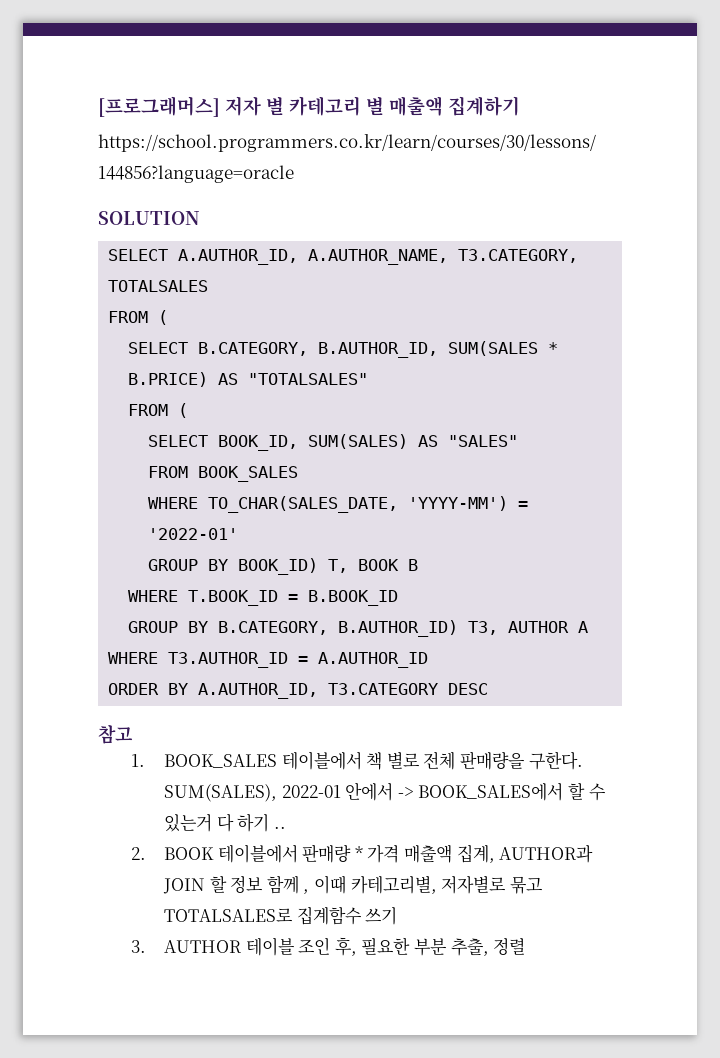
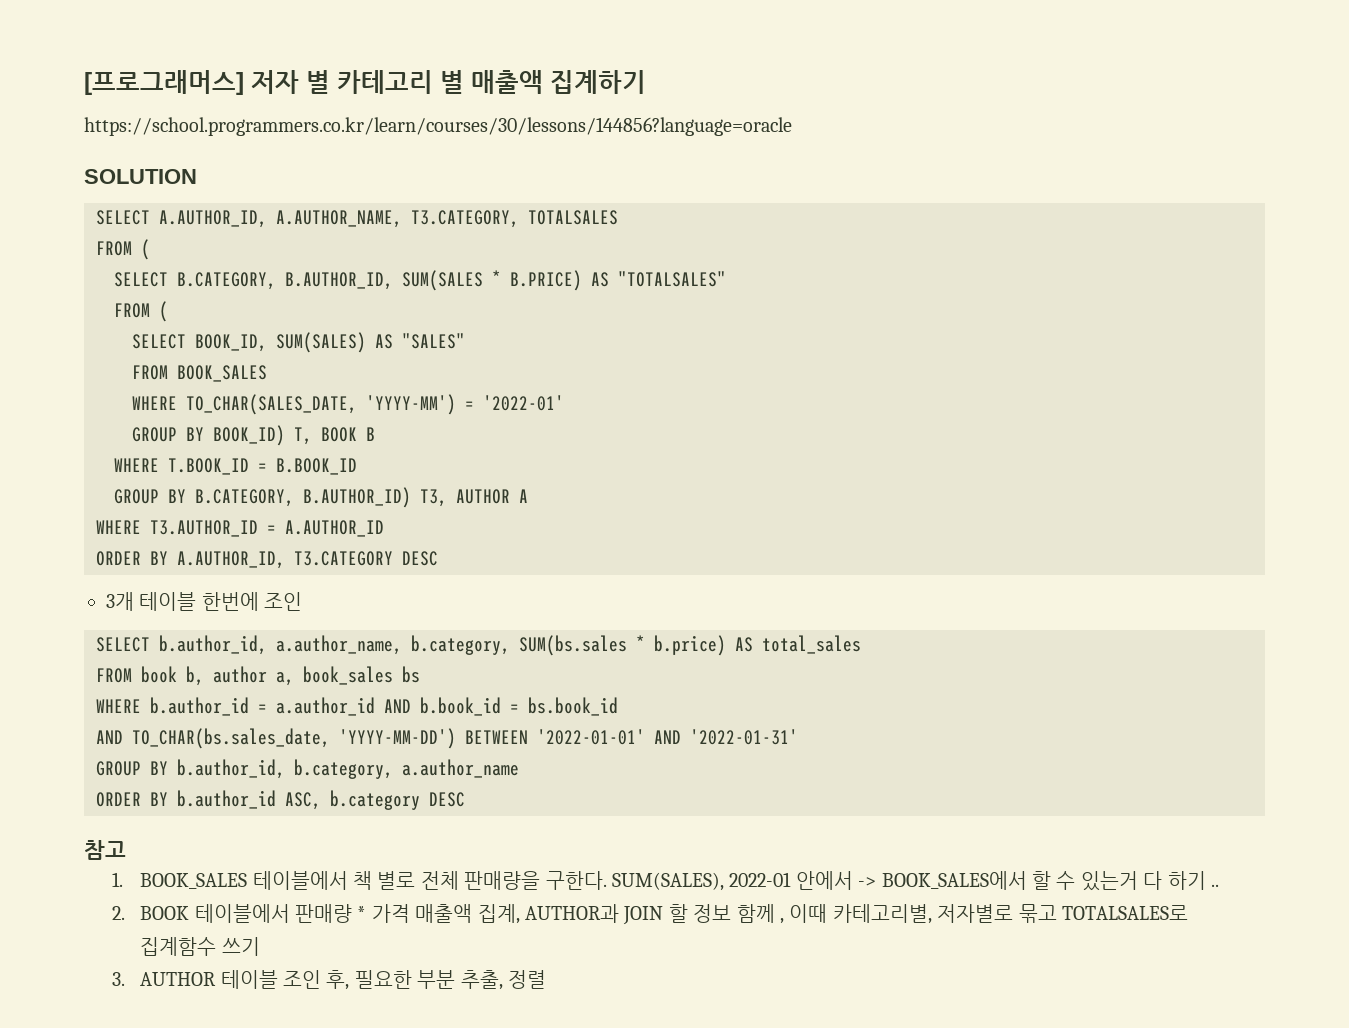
+ 3개 테이블 한번에 조인
+ SELECT b.author_id, a.author_name, b.category, SUM(bs.sales * b.price) AS total_sales
+ FROM book b, author a, book_sales bs
+ WHERE b.author_id = a.author_id AND b.book_id = bs.book_id
+ AND TO_CHAR(bs.sales_date, 'YYYY-MM-DD') BETWEEN '2022-01-01' AND '2022-01-31'
+ GROUP BY b.author_id, b.category, a.author_name
+ ORDER BY b.author_id ASC, b.category DESC

